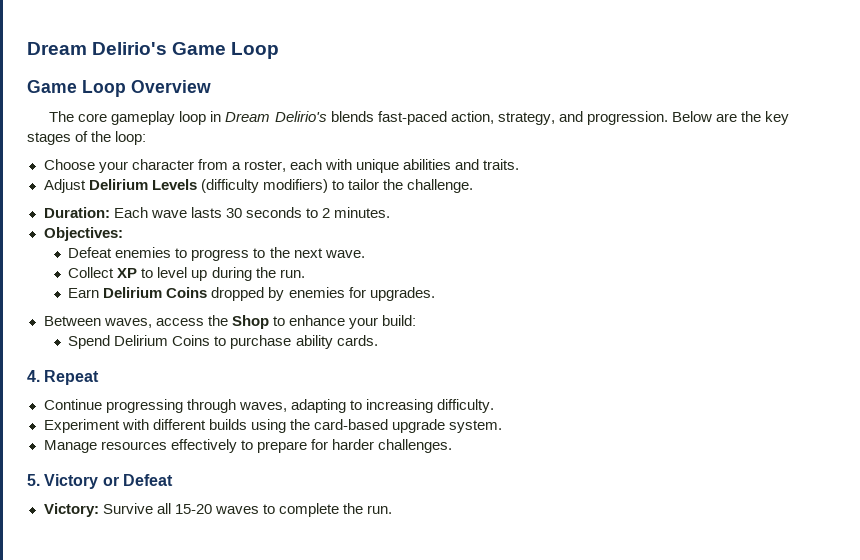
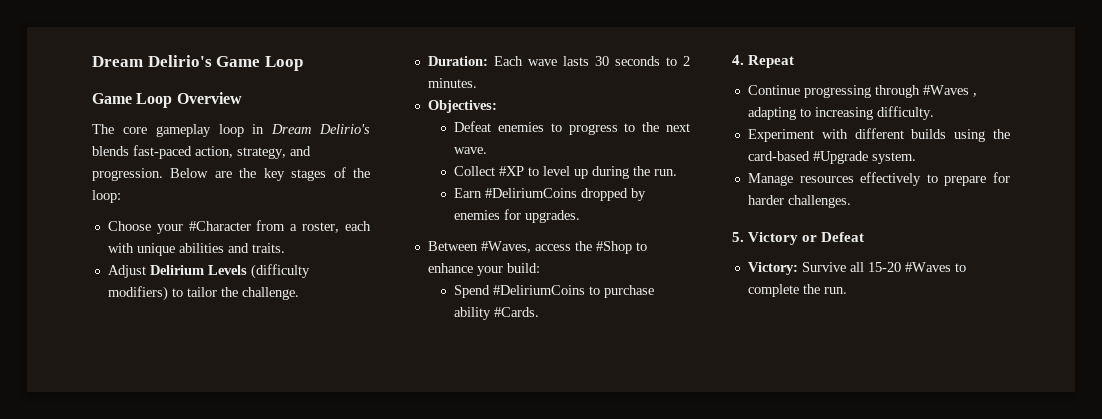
- Choose your character from a roster, each with unique abilities and traits.
+ Choose your #Character from a roster, each with unique abilities and traits.
- Collect XP to level up during the run.
+ Collect #XP to level up during the run.
- Earn Delirium Coins dropped by enemies for upgrades.
+ Earn #DeliriumCoins dropped by enemies for upgrades.
- Between waves, access the Shop to enhance your build:
+ Between #Waves, access the #Shop to enhance your build:
- Spend Delirium Coins to purchase ability cards.
+ Spend #DeliriumCoins to purchase ability #Cards.
- Continue progressing through waves, adapting to increasing difficulty.
+ Continue progressing through #Waves , adapting to increasing difficulty.
- Experiment with different builds using the card-based upgrade system.
+ Experiment with different builds using the card-based #Upgrade system.
- Victory: Survive all 15-20 waves to complete the run.
+ Victory: Survive all 15-20 #Waves to complete the run.

